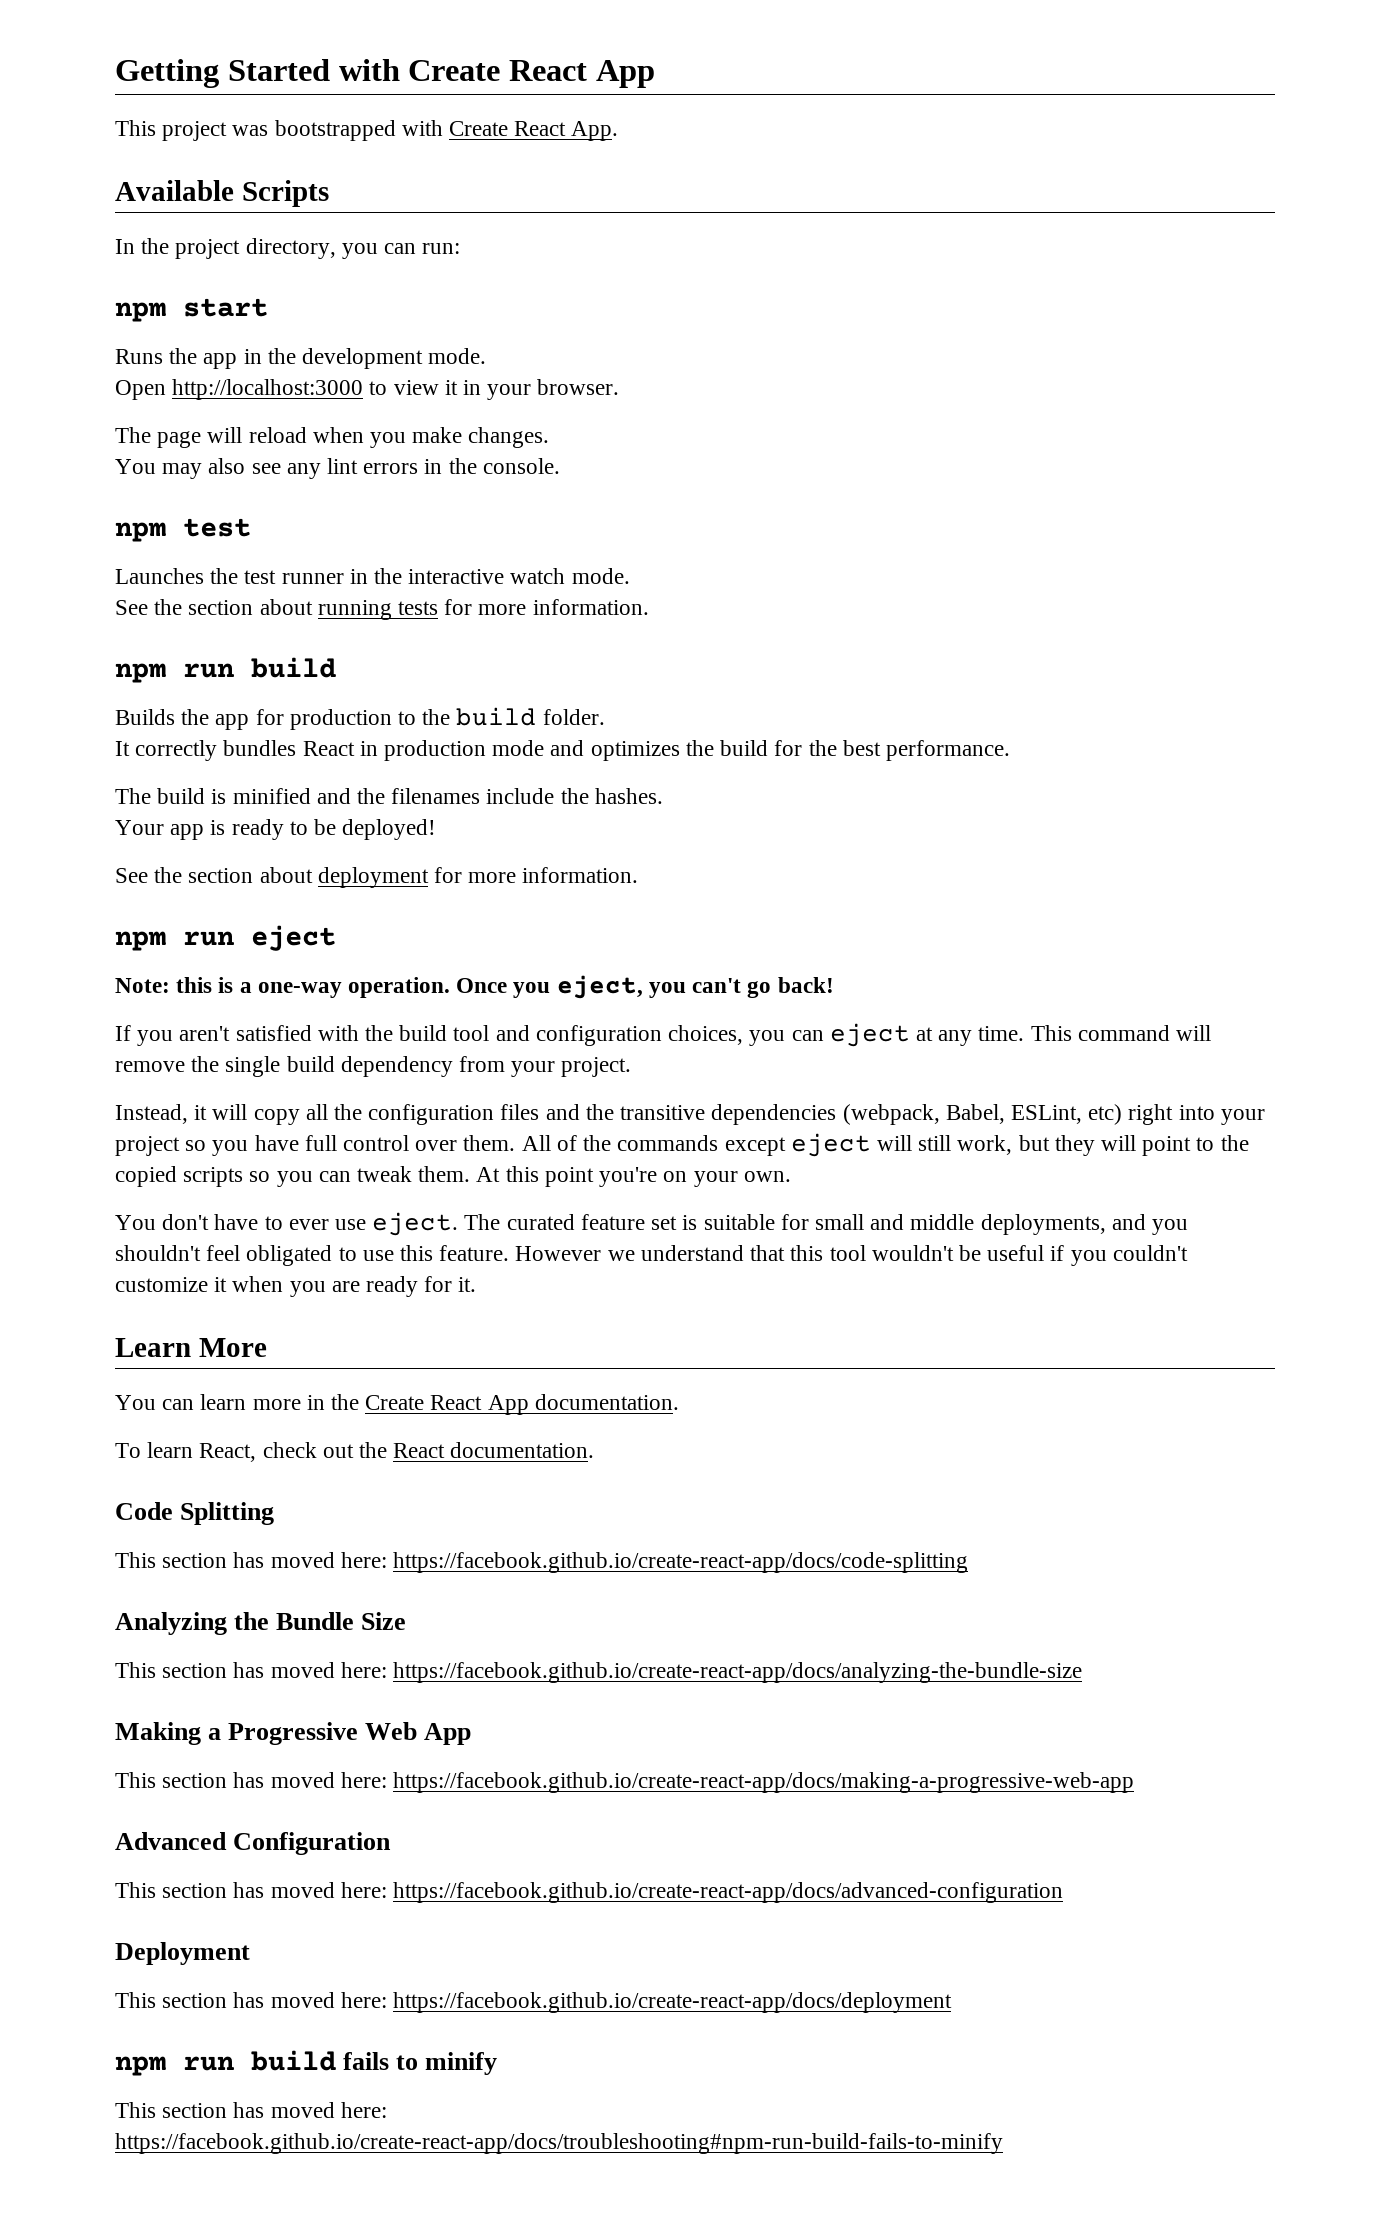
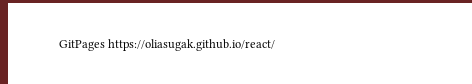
- Getting Started with Create React App
- This project was bootstrapped with Create React App.
- Available Scripts
- In the project directory, you can run:
- npm start
- Runs the app in the development mode.
- Open http://localhost:3000 to view it in your browser.
- The page will reload when you make changes.
- You may also see any lint errors in the console.
- npm test
- Launches the test runner in the interactive watch mode.
- See the section about running tests for more information.
- npm run build
- Builds the app for production to the build folder.
- It correctly bundles React in production mode and optimizes the build for the best performance.
- The build is minified and the filenames include the hashes.
- Your app is ready to be deployed!
- See the section about deployment for more information.
- npm run eject
- Note: this is a one-way operation. Once you eject, you can't go back!
- If you aren't satisfied with the build tool and configuration choices, you can eject at any time. This command will remove the single build dependency from your project.
- Instead, it will copy all the configuration files and the transitive dependencies (webpack, Babel, ESLint, etc) right into your project so you have full control over them. All of the commands except eject will still work, but they will point to the copied scripts so you can tweak them. At this point you're on your own.
- You don't have to ever use eject. The curated feature set is suitable for small and middle deployments, and you shouldn't feel obligated to use this feature. However we understand that this tool wouldn't be useful if you couldn't customize it when you are ready for it.
- Learn More
- You can learn more in the Create React App documentation.
- To learn React, check out the React documentation.
- Code Splitting
- This section has moved here: https://facebook.github.io/create-react-app/docs/code-splitting
- Analyzing the Bundle Size
- This section has moved here: https://facebook.github.io/create-react-app/docs/analyzing-the-bundle-size
- Making a Progressive Web App
- This section has moved here: https://facebook.github.io/create-react-app/docs/making-a-progressive-web-app
- Advanced Configuration
- This section has moved here: https://facebook.github.io/create-react-app/docs/advanced-configuration
- Deployment
- This section has moved here: https://facebook.github.io/create-react-app/docs/deployment
- npm run build fails to minify
- This section has moved here: https://facebook.github.io/create-react-app/docs/troubleshooting#npm-run-build-fails-to-minify
+ GitPages https://oliasugak.github.io/react/

